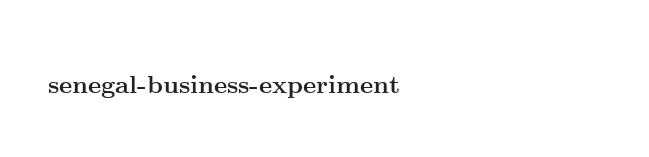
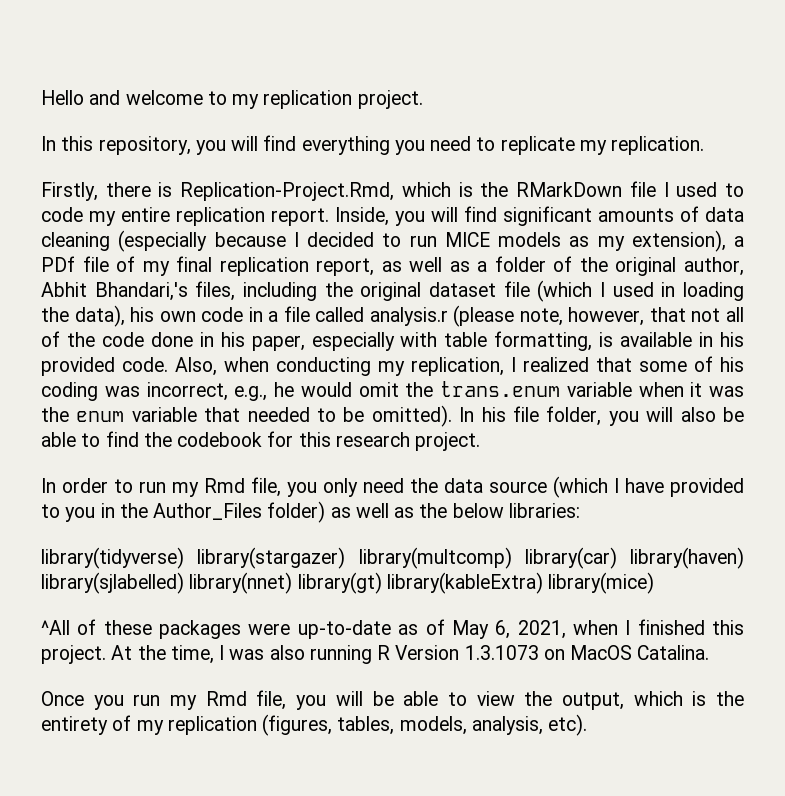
- senegal-business-experiment
+ Hello and welcome to my replication project.
+ In this repository, you will find everything you need to replicate my replication.
+ Firstly, there is Replication-Project.Rmd, which is the RMarkDown file I used to code my entire replication report. Inside, you will find significant amounts of data cleaning (especially because I decided to run MICE models as my extension), a PDf file of my final replication report, as well as a folder of the original author, Abhit Bhandari,'s files, including the original dataset file (which I used in loading the data), his own code in a file called analysis.r (please note, however, that not all of the code done in his paper, especially with table formatting, is available in his provided code. Also, when conducting my replication, I realized that some of his coding was incorrect, e.g., he would omit the trans.enum variable when it was the enum variable that needed to be omitted). In his file folder, you will also be able to find the codebook for this research project.
+ In order to run my Rmd file, you only need the data source (which I have provided to you in the Author_Files folder) as well as the below libraries:
+ library(tidyverse) library(stargazer) library(multcomp) library(car) library(haven) library(sjlabelled) library(nnet) library(gt) library(kableExtra) library(mice)
+ ^All of these packages were up-to-date as of May 6, 2021, when I finished this project. At the time, I was also running R Version 1.3.1073 on MacOS Catalina.
+ Once you run my Rmd file, you will be able to view the output, which is the entirety of my replication (figures, tables, models, analysis, etc).

